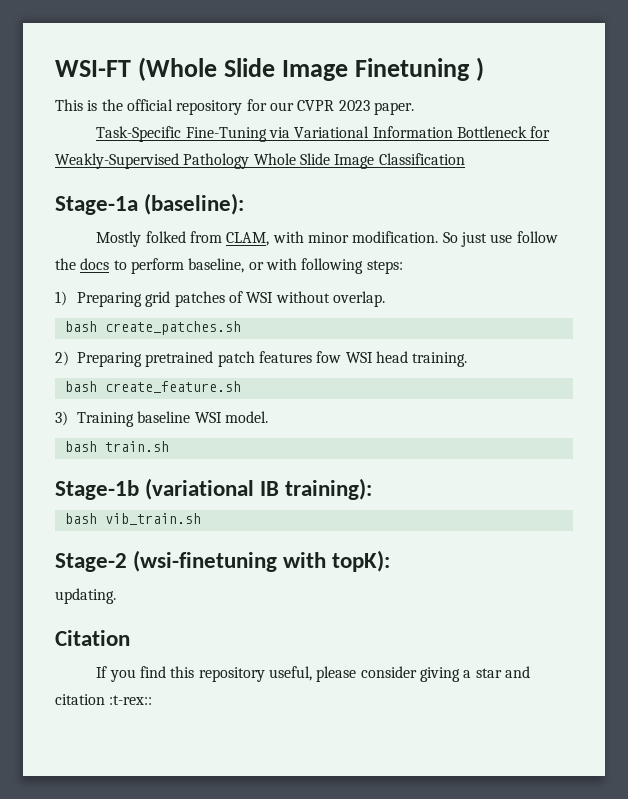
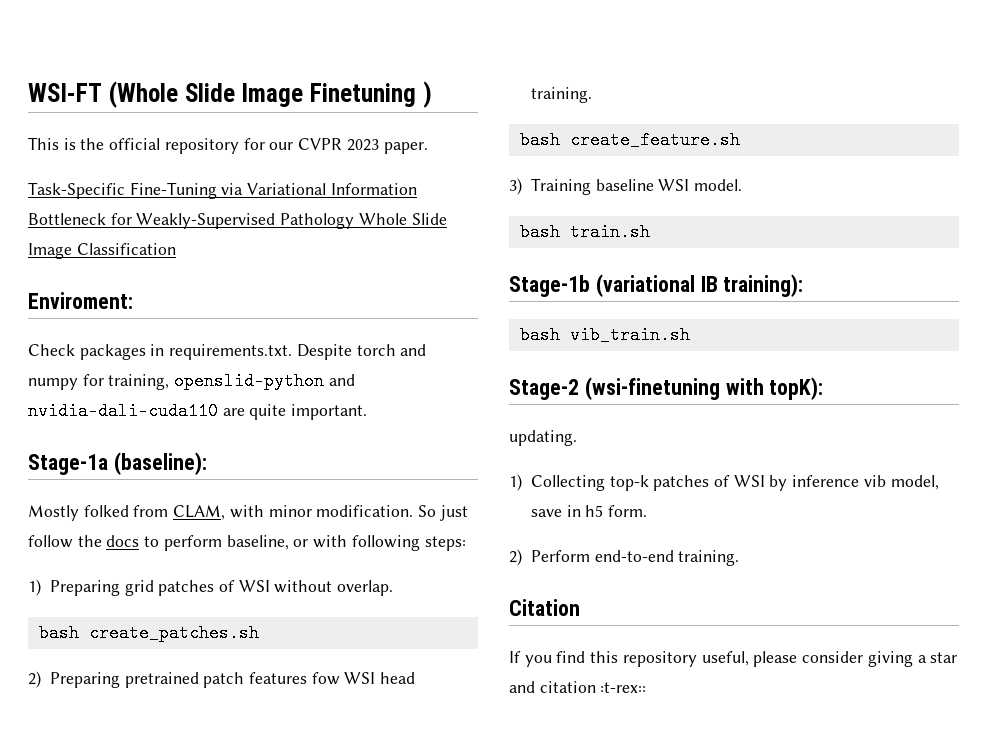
+ Enviroment:
+ Check packages in requirements.txt. Despite torch and numpy for training, openslid-python and nvidia-dali-cuda110 are quite important.
- So just use follow the docs to perform baseline, or with following steps:
+ So just follow the docs to perform baseline, or with following steps:
+ 1) Collecting top-k patches of WSI by inference vib model, save in h5 form.
+ 2) Perform end-to-end training.

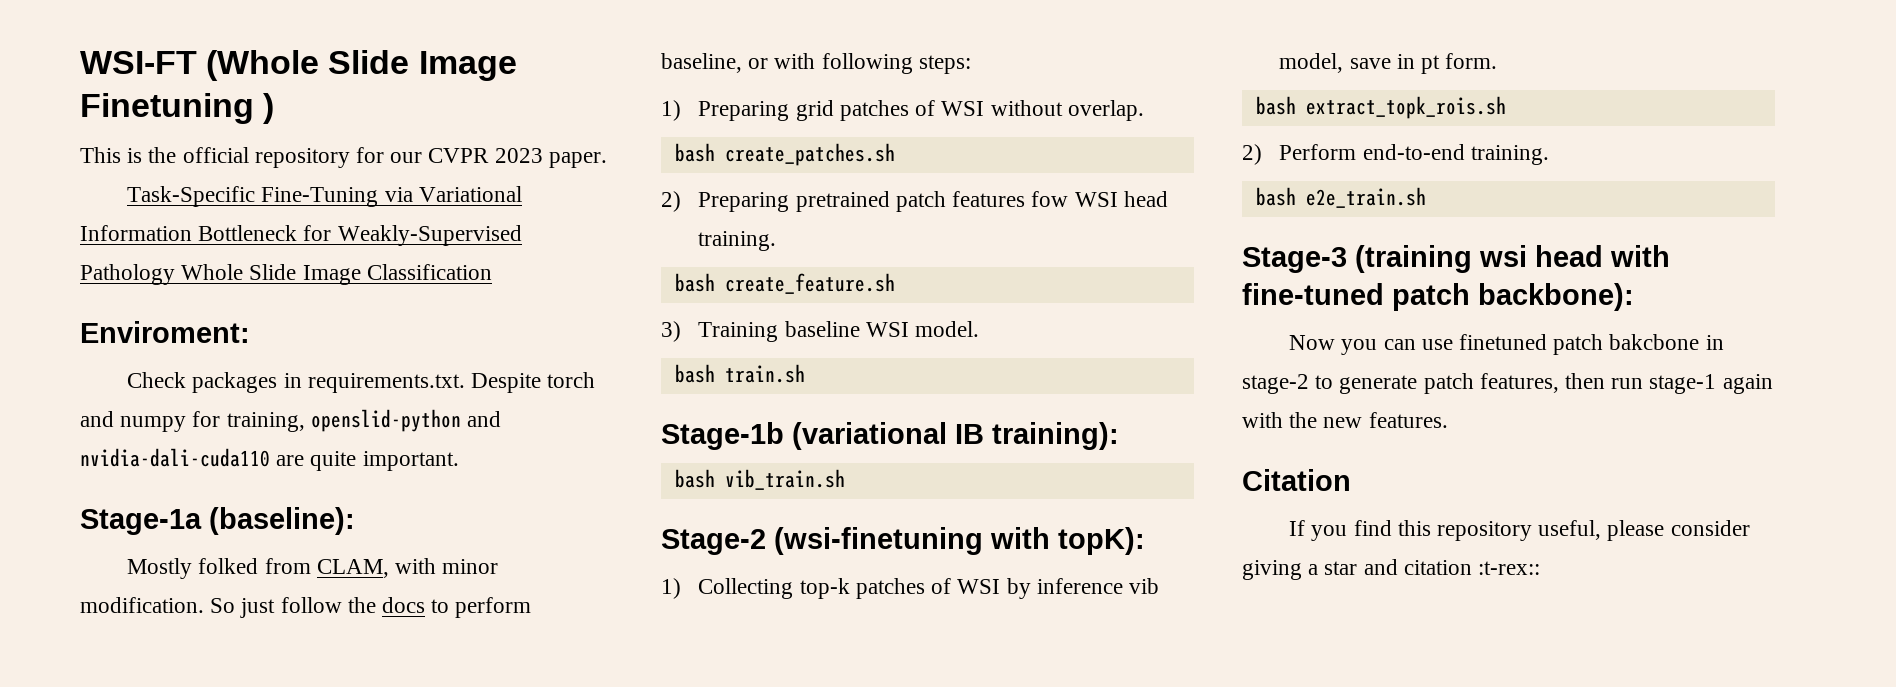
- updating.
- 1) Collecting top-k patches of WSI by inference vib model, save in h5 form.
+ 1) Collecting top-k patches of WSI by inference vib model, save in pt form.
+ bash extract_topk_rois.sh
+ bash e2e_train.sh
+ Stage-3 (training wsi head with fine-tuned patch backbone):
+ Now you can use finetuned patch bakcbone in stage-2 to generate patch features, then run stage-1 again with the new features.

